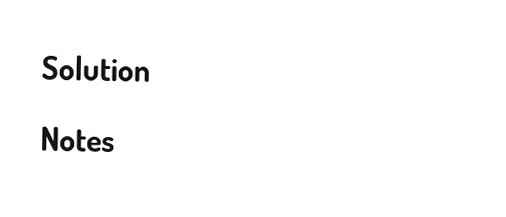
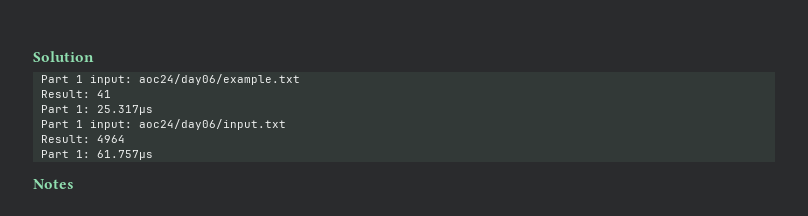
+ Part 1 input: aoc24/day06/example.txt
+ Result: 41
+ Part 1: 25.317µs
+ Part 1 input: aoc24/day06/input.txt
+ Result: 4964
+ Part 1: 61.757µs

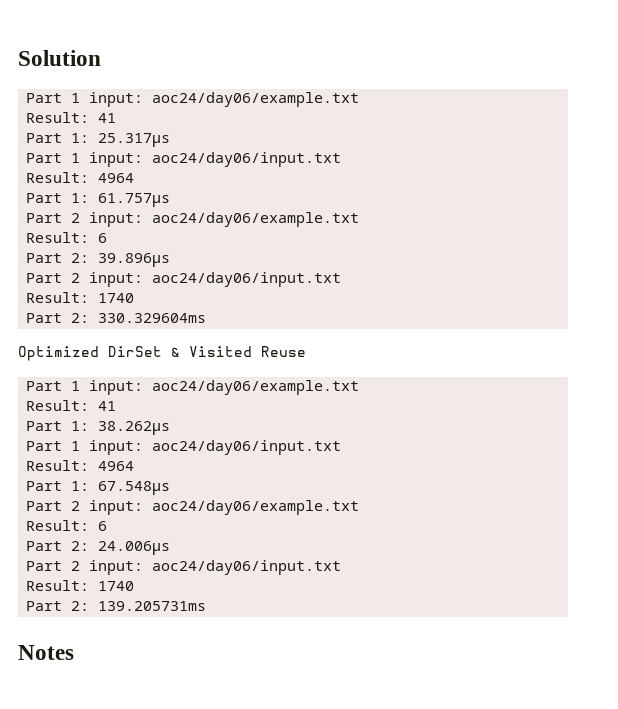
  Part 1: 61.757µs
+ Part 2 input: aoc24/day06/example.txt
+ Result: 6
+ Part 2: 39.896µs
+ Part 2 input: aoc24/day06/input.txt
+ Result: 1740
+ Part 2: 330.329604ms
+ Optimized DirSet & Visited Reuse
+ Part 1 input: aoc24/day06/example.txt
+ Result: 41
+ Part 1: 38.262µs
+ Part 1 input: aoc24/day06/input.txt
+ Result: 4964
+ Part 1: 67.548µs
+ Part 2 input: aoc24/day06/example.txt
+ Result: 6
+ Part 2: 24.006µs
+ Part 2 input: aoc24/day06/input.txt
+ Result: 1740
+ Part 2: 139.205731ms

